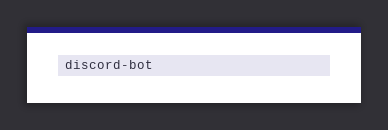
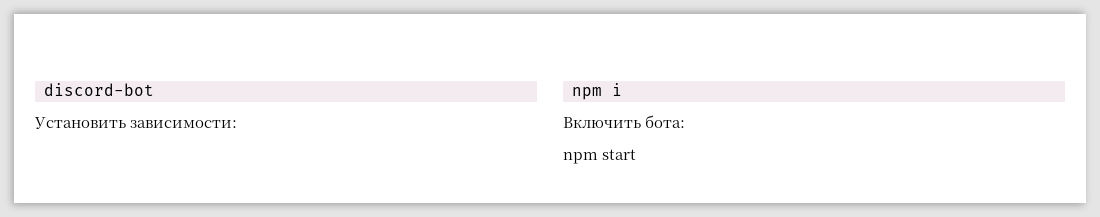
+ Установить зависимости:
+ npm i
+ Включить бота:
+ npm start

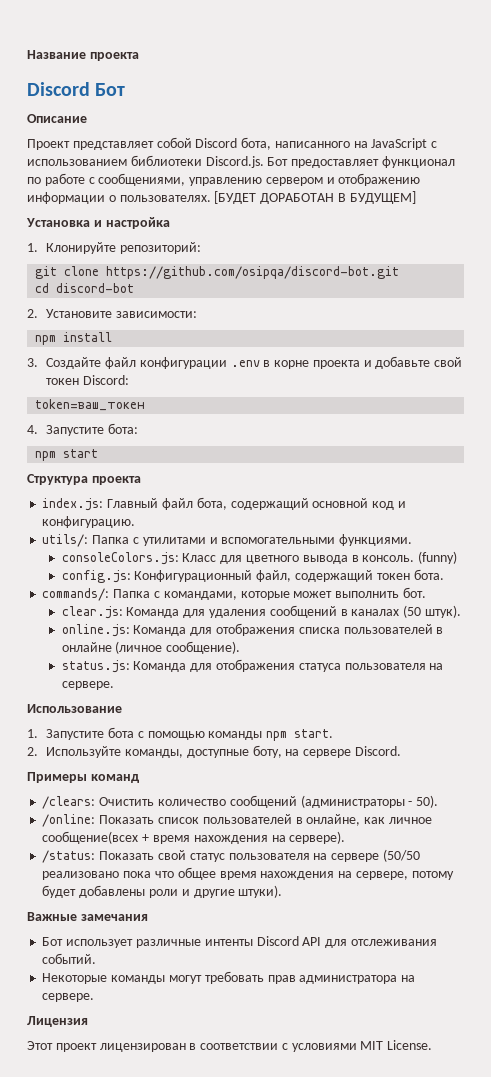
- discord-bot
+ Название проекта
+ Discord Бот
+ Описание
+ Проект представляет собой Discord бота, написанного на JavaScript с использованием библиотеки Discord.js. Бот предоставляет функционал по работе с сообщениями, управлению сервером и отображению информации о пользователях. [БУДЕТ ДОРАБОТАН В БУДУЩЕМ]
+ Установка и настройка
+ 1. Клонируйте репозиторий:
+ git clone https://github.com/osipqa/discord-bot.git
+ cd discord-bot
- Установить зависимости:
+ 2. Установите зависимости:
- npm i
- Включить бота:
+ npm install
+ 3. Создайте файл конфигурации .env в корне проекта и добавьте свой токен Discord:
+ token=ваш_токен
+ 4. Запустите бота:
  npm start
+ Структура проекта
+ index.js: Главный файл бота, содержащий основной код и конфигурацию.
+ utils/: Папка с утилитами и вспомогательными функциями.
+ consoleColors.js: Класс для цветного вывода в консоль. (funny)
+ config.js: Конфигурационный файл, содержащий токен бота.
+ commands/: Папка с командами, которые может выполнить бот.
+ clear.js: Команда для удаления сообщений в каналах (50 штук).
+ online.js: Команда для отображения списка пользователей в онлайне (личное сообщение).
+ status.js: Команда для отображения статуса пользователя на сервере.
+ Использование
+ 1. Запустите бота с помощью команды npm start.
+ 2. Используйте команды, доступные боту, на сервере Discord.
+ Примеры команд
+ /clears: Очистить количество сообщений (администраторы - 50).
+ /online: Показать список пользователей в онлайне, как личное сообщение(всех + время нахождения на сервере).
+ /status: Показать свой статус пользователя на сервере (50/50 реализовано пока что общее время нахождения на сервере, потому будет добавлены роли и другие штуки).
+ Важные замечания
+ Бот использует различные интенты Discord API для отслеживания событий.
+ Некоторые команды могут требовать прав администратора на сервере.
+ Лицензия
+ Этот проект лицензирован в соответствии с условиями MIT License.

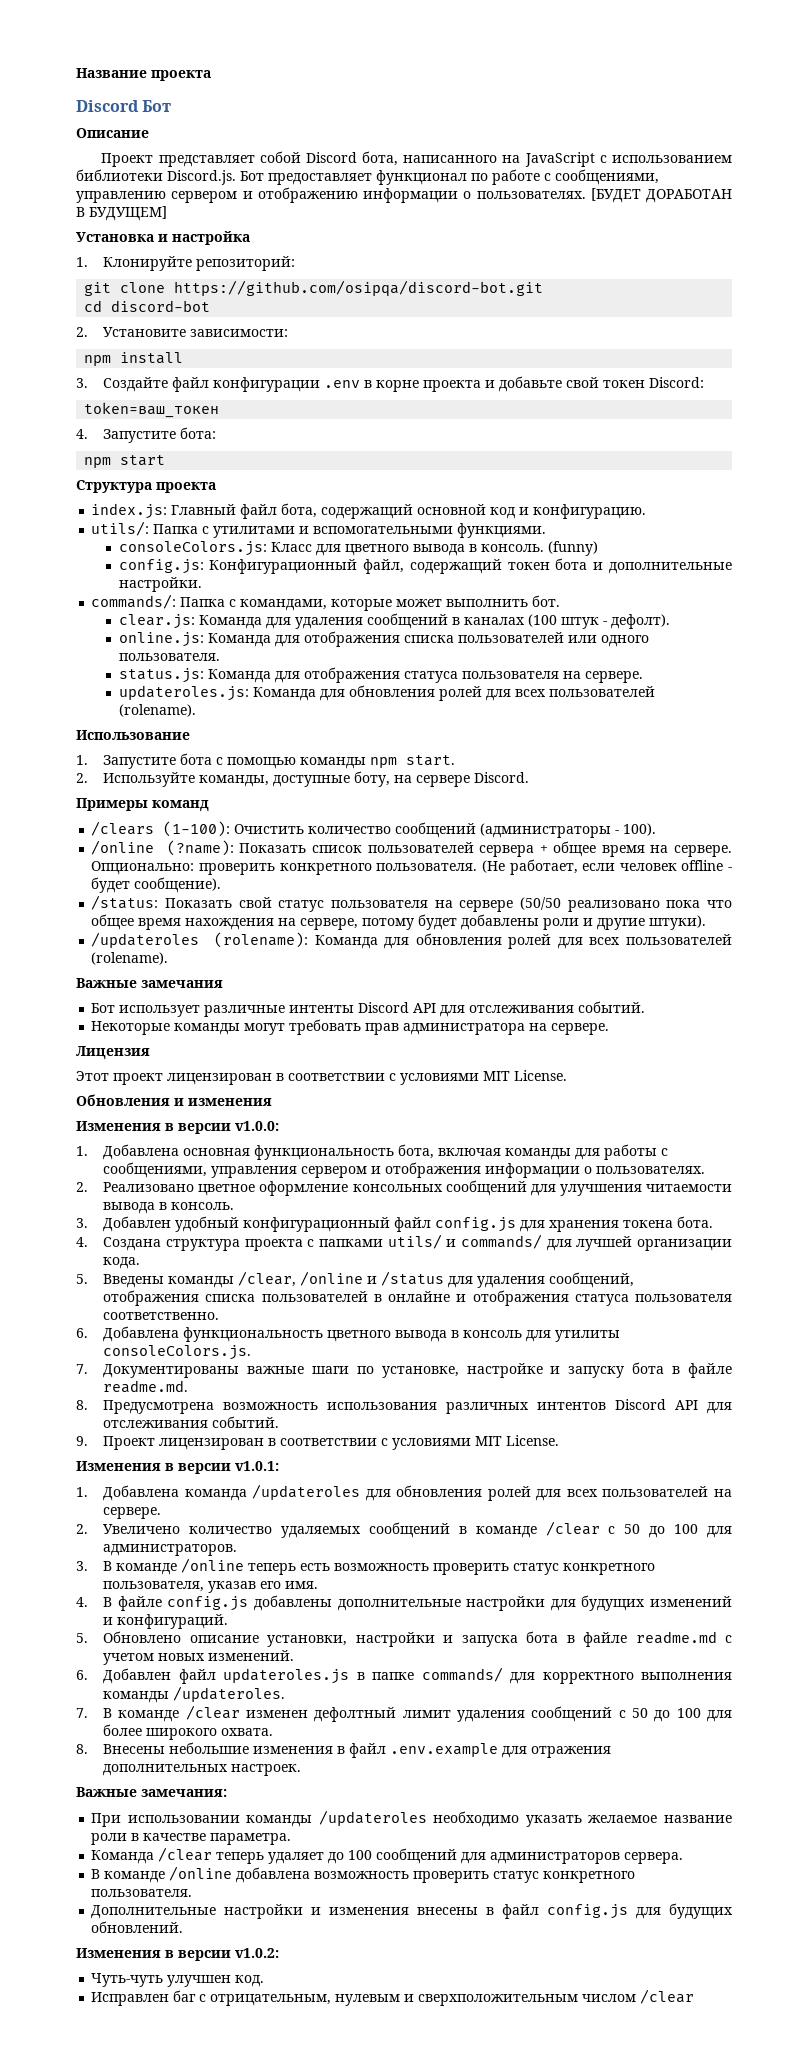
- config.js: Конфигурационный файл, содержащий токен бота.
+ config.js: Конфигурационный файл, содержащий токен бота и дополнительные настройки.
- clear.js: Команда для удаления сообщений в каналах (50 штук).
+ clear.js: Команда для удаления сообщений в каналах (100 штук - дефолт).
- online.js: Команда для отображения списка пользователей в онлайне (личное сообщение).
+ online.js: Команда для отображения списка пользователей или одного пользователя.
+ updateroles.js: Команда для обновления ролей для всех пользователей (rolename).
- /clears: Очистить количество сообщений (администраторы - 50).
- /online: Показать список пользователей в онлайне, как личное сообщение(всех + время нахождения на сервере).
+ /clears (1-100): Очистить количество сообщений (администраторы - 100).
+ /online (?name): Показать список пользователей сервера + общее время на сервере. Опционально: проверить конкретного пользователя. (Не работает, если человек offline - будет сообщение).
+ /updateroles (rolename): Команда для обновления ролей для всех пользователей (rolename).
+ Обновления и изменения
+ Изменения в версии v1.0.0:
+ 1. Добавлена основная функциональность бота, включая команды для работы с сообщениями, управления сервером и отображения информации о пользователях.
+ 2. Реализовано цветное оформление консольных сообщений для улучшения читаемости вывода в консоль.
+ 3. Добавлен удобный конфигурационный файл config.js для хранения токена бота.
+ 4. Создана структура проекта с папками utils/ и commands/ для лучшей организации кода.
+ 5. Введены команды /clear, /online и /status для удаления сообщений, отображения списка пользователей в онлайне и отображения статуса пользователя соответственно.
+ 6. Добавлена функциональность цветного вывода в консоль для утилиты consoleColors.js.
+ 7. Документированы важные шаги по установке, настройке и запуску бота в файле readme.md.
+ 8. Предусмотрена возможность использования различных интентов Discord API для отслеживания событий.
+ 9. Проект лицензирован в соответствии с условиями MIT License.
+ Изменения в версии v1.0.1:
+ 1. Добавлена команда /updateroles для обновления ролей для всех пользователей на сервере.
+ 2. Увеличено количество удаляемых сообщений в команде /clear с 50 до 100 для администраторов.
+ 3. В команде /online теперь есть возможность проверить статус конкретного пользователя, указав его имя.
+ 4. В файле config.js добавлены дополнительные настройки для будущих изменений и конфигураций.
+ 5. Обновлено описание установки, настройки и запуска бота в файле readme.md с учетом новых изменений.
+ 6. Добавлен файл updateroles.js в папке commands/ для корректного выполнения команды /updateroles.
+ 7. В команде /clear изменен дефолтный лимит удаления сообщений с 50 до 100 для более широкого охвата.
+ 8. Внесены небольшие изменения в файл .env.example для отражения дополнительных настроек.
+ Важные замечания:
+ При использовании команды /updateroles необходимо указать желаемое название роли в качестве параметра.
+ Команда /clear теперь удаляет до 100 сообщений для администраторов сервера.
+ В команде /online добавлена возможность проверить статус конкретного пользователя.
+ Дополнительные настройки и изменения внесены в файл config.js для будущих обновлений.
+ Изменения в версии v1.0.2:
+ Чуть-чуть улучшен код.
+ Исправлен баг с отрицательным, нулевым и сверхположительным числом /clear

